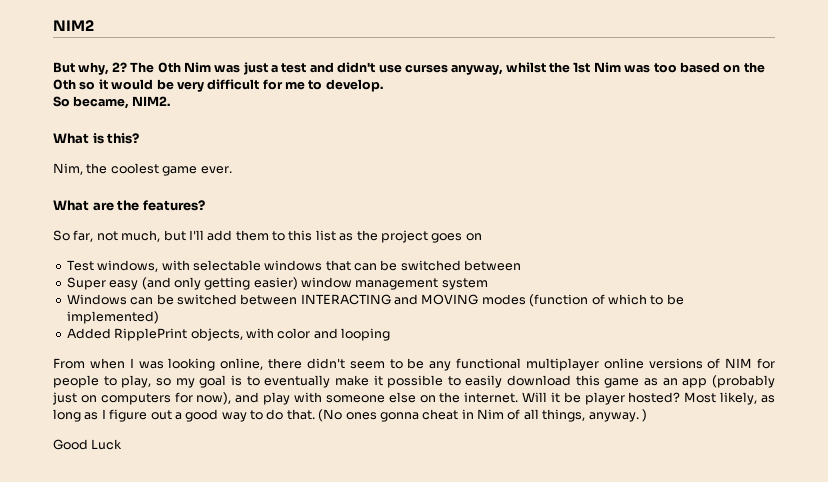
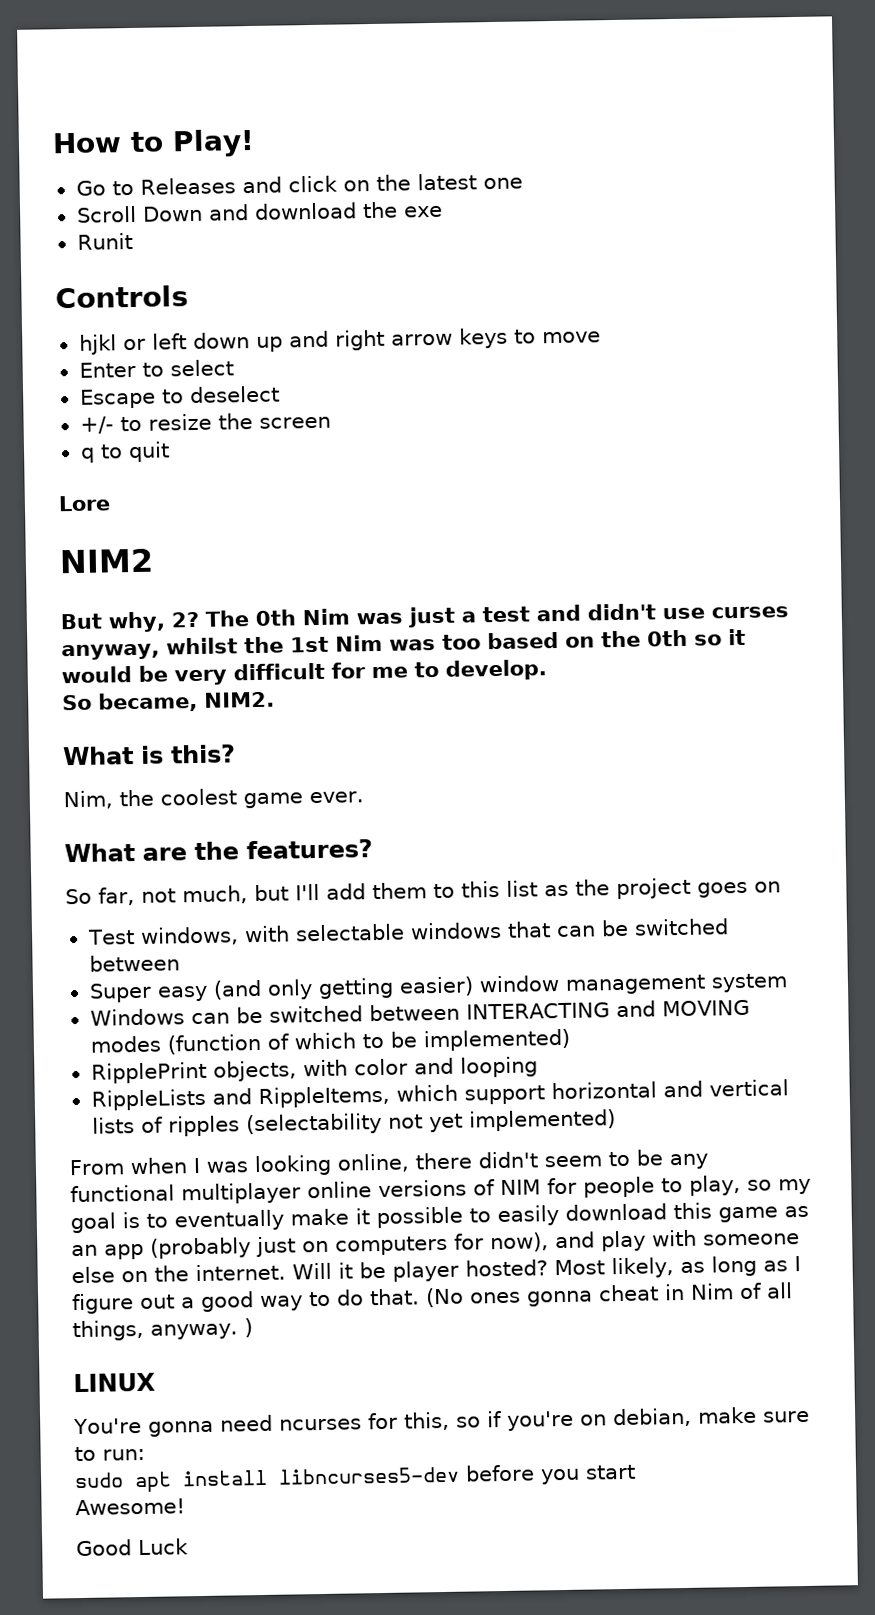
+ How to Play!
+ Go to Releases and click on the latest one
+ Scroll Down and download the exe
+ Runit
+ Controls
+ hjkl or left down up and right arrow keys to move
+ Enter to select
+ Escape to deselect
+ +/- to resize the screen
+ q to quit
+ Lore
- Added RipplePrint objects, with color and looping
+ RipplePrint objects, with color and looping
+ RippleLists and RippleItems, which support horizontal and vertical lists of ripples (selectability not yet implemented)
+ LINUX
+ You're gonna need ncurses for this, so if you're on debian, make sure to run:
+ sudo apt install libncurses5-dev before you start
+ Awesome!

